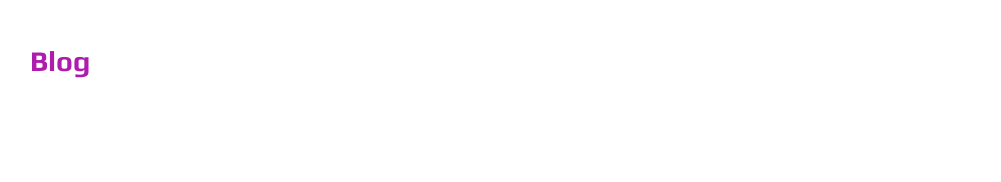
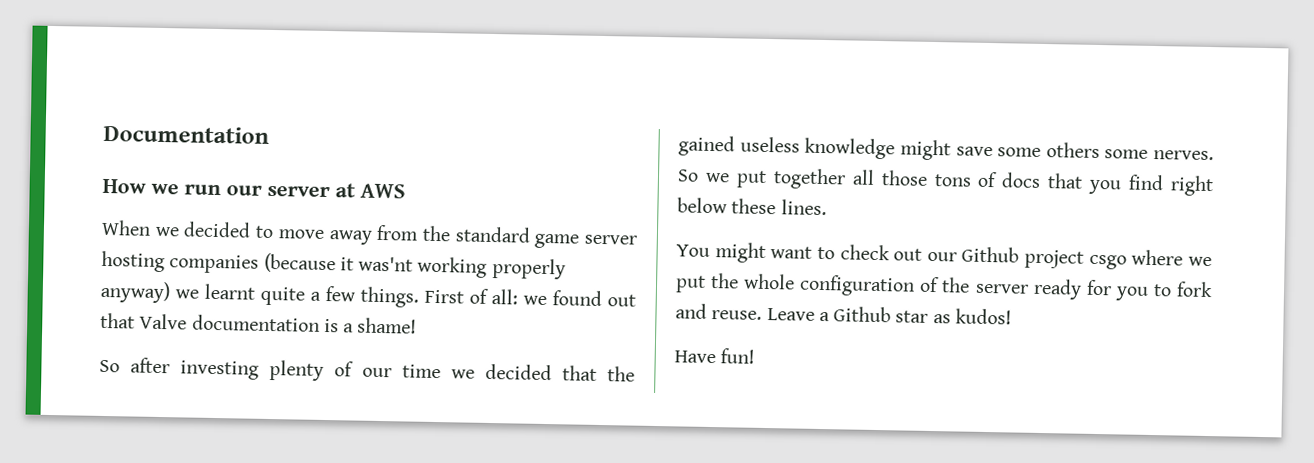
- Blog
+ Documentation
+ How we run our server at AWS
+ When we decided to move away from the standard game server hosting companies (because it was'nt working properly anyway) we learnt quite a few things. First of all: we found out that Valve documentation is a shame!
+ So after investing plenty of our time we decided that the gained useless knowledge might save some others some nerves. So we put together all those tons of docs that you find right below these lines.
+ You might want to check out our Github project csgo where we put the whole configuration of the server ready for you to fork and reuse. Leave a Github star as kudos!
+ Have fun!

